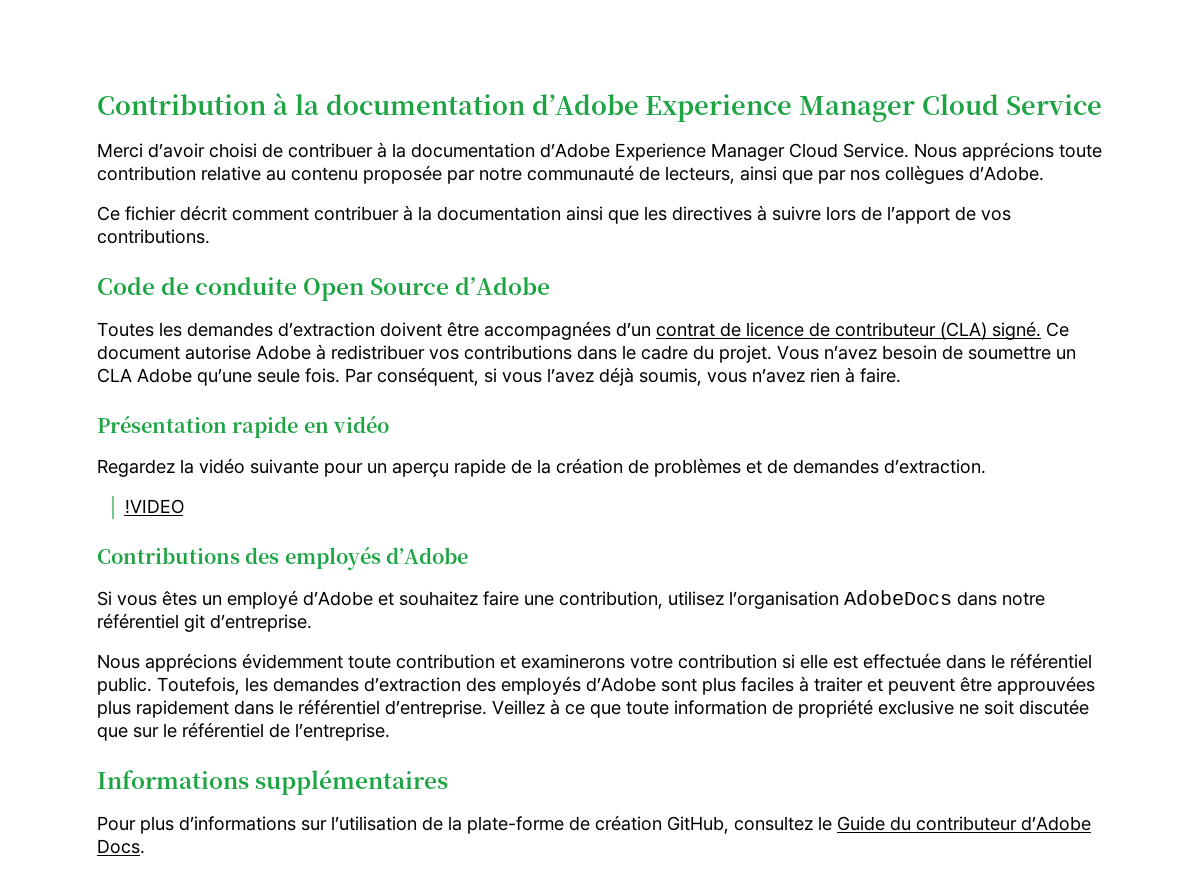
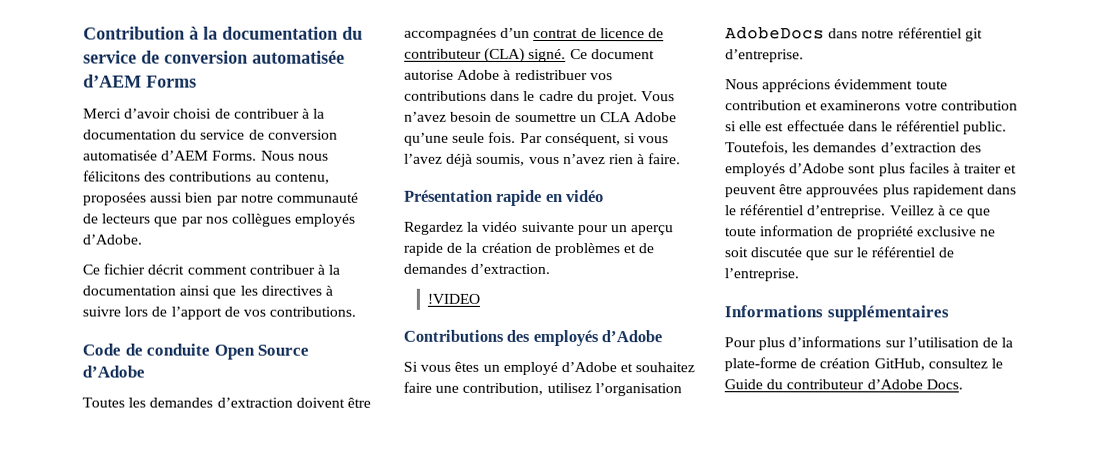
- Contribution à la documentation d’Adobe Experience Manager Cloud Service
+ Contribution à la documentation du service de conversion automatisée d’AEM Forms
- Merci d’avoir choisi de contribuer à la documentation d’Adobe Experience Manager Cloud Service. Nous apprécions toute contribution relative au contenu proposée par notre communauté de lecteurs, ainsi que par nos collègues d’Adobe.
+ Merci d’avoir choisi de contribuer à la documentation du service de conversion automatisée d’AEM Forms. Nous nous félicitons des contributions au contenu, proposées aussi bien par notre communauté de lecteurs que par nos collègues employés d’Adobe.

